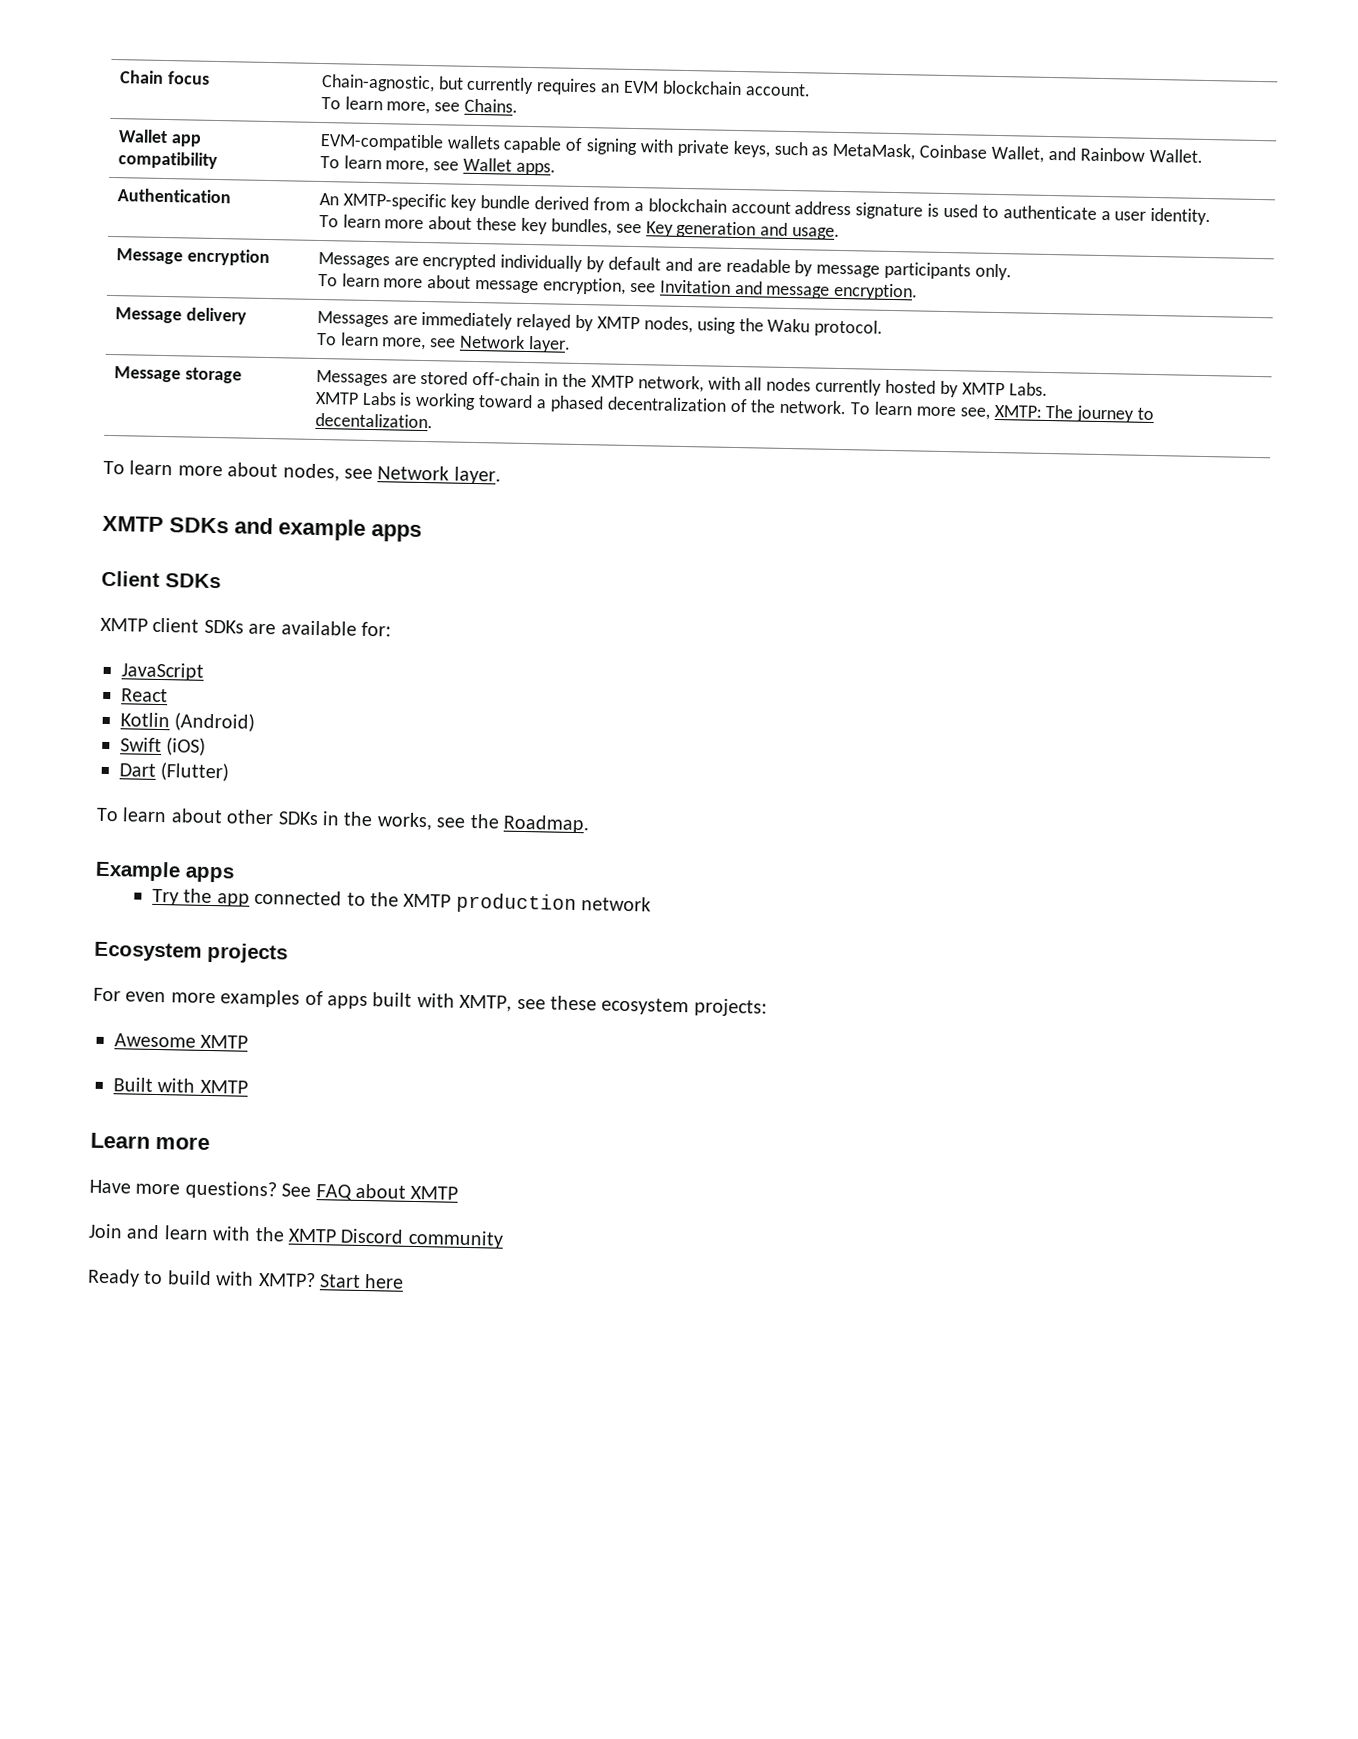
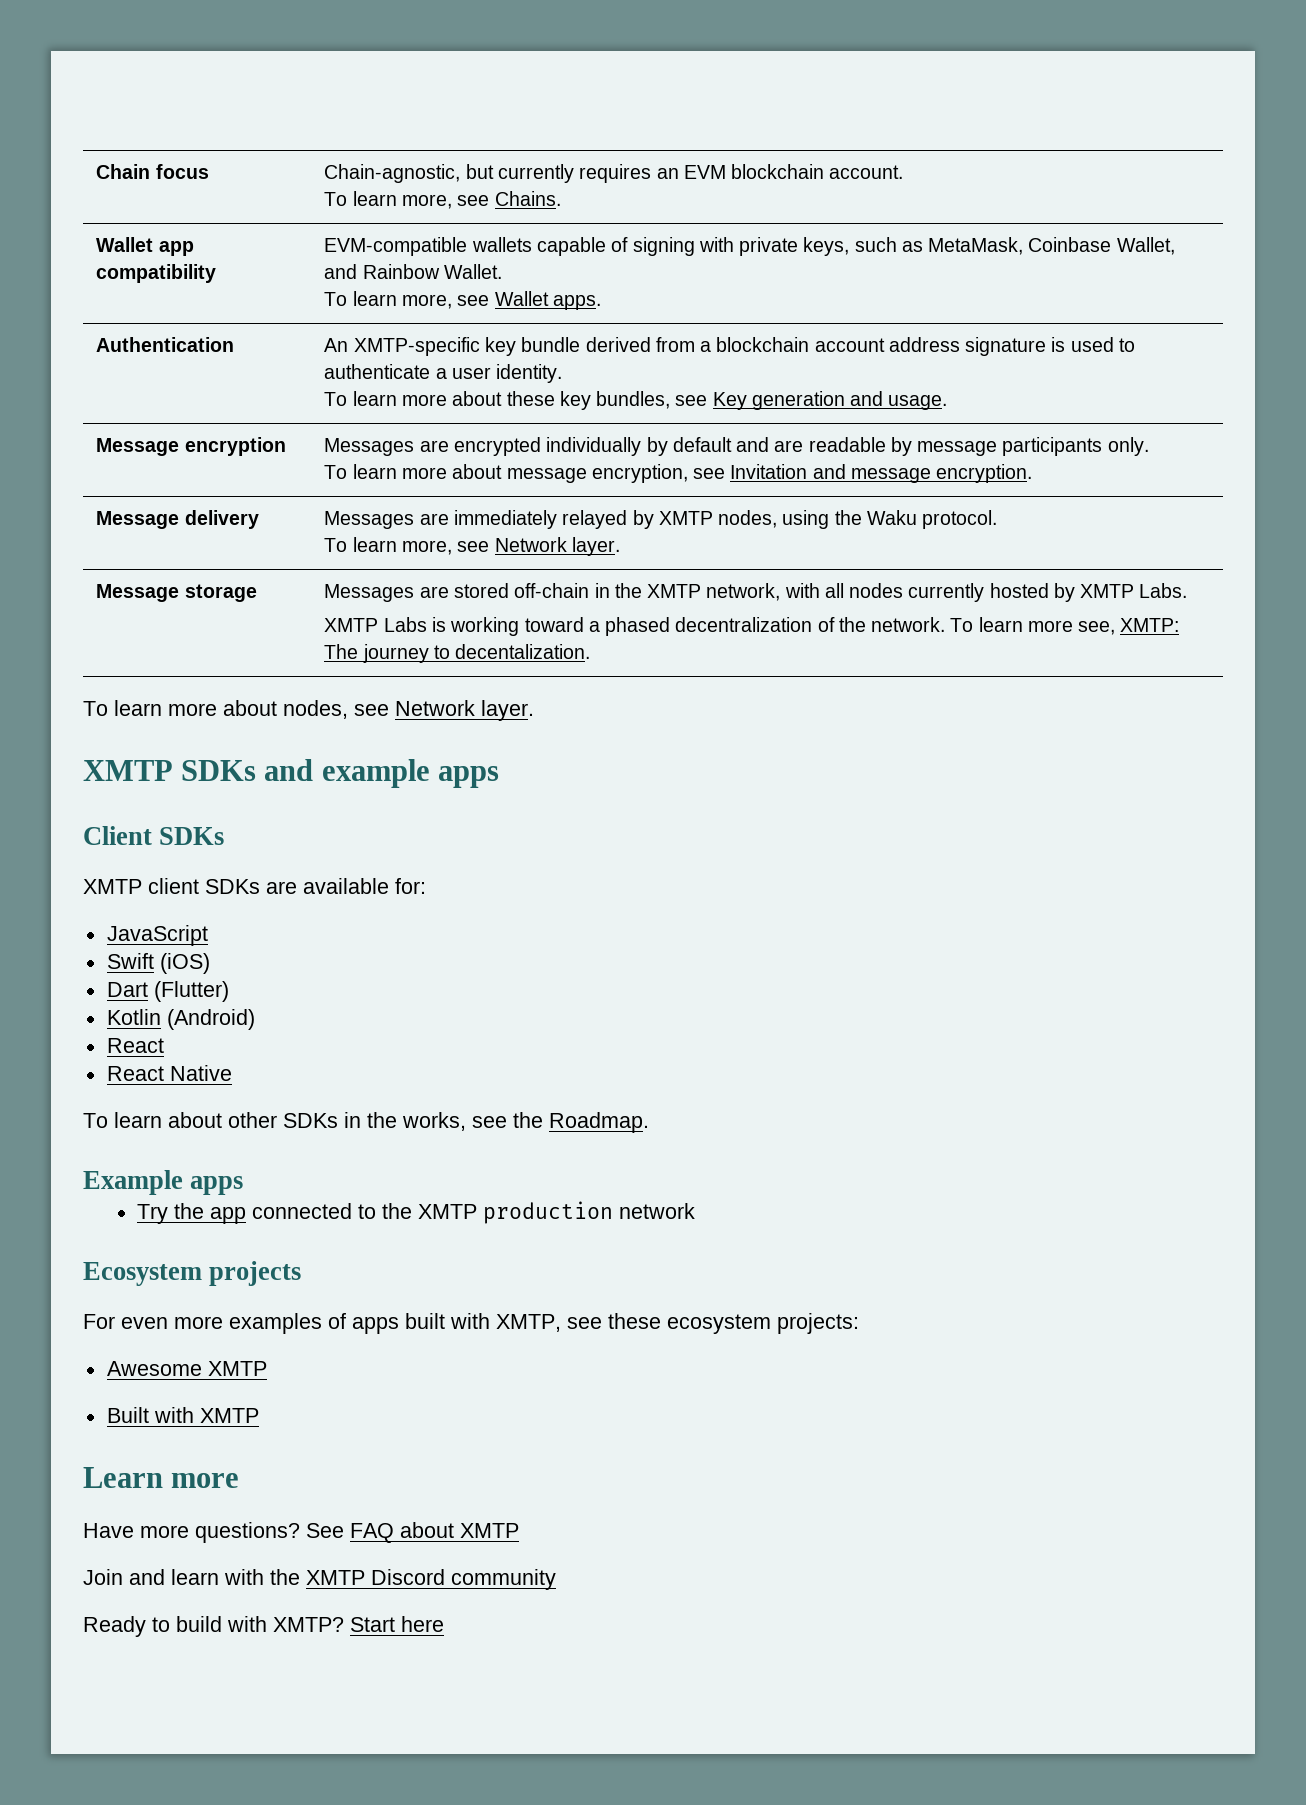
- React
- Kotlin (Android)
+ Kotlin (Android)
+ React
+ React Native

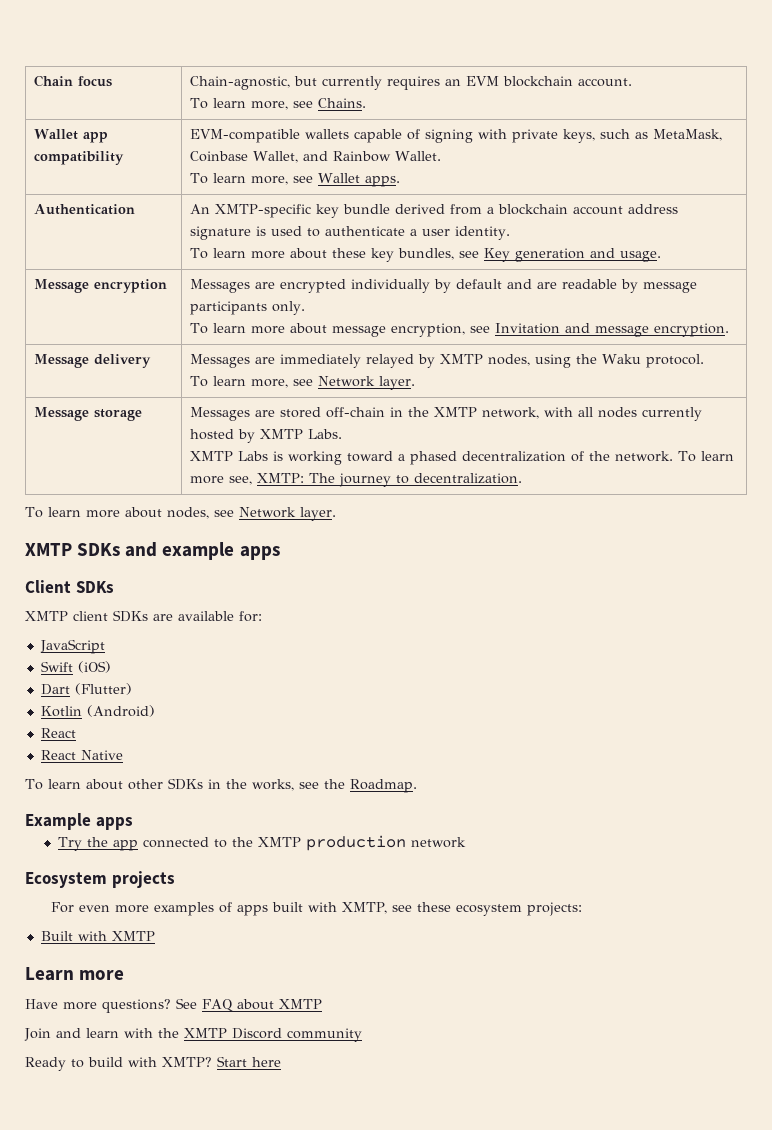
  Message storage | Messages are stored off-chain in the XMTP network, with all nodes currently hosted by XMTP Labs.
- XMTP Labs is working toward a phased decentralization of the network. To learn more see, XMTP: The journey to decentalization.
+ XMTP Labs is working toward a phased decentralization of the network. To learn more see, XMTP: The journey to decentralization.
- Awesome XMTP

